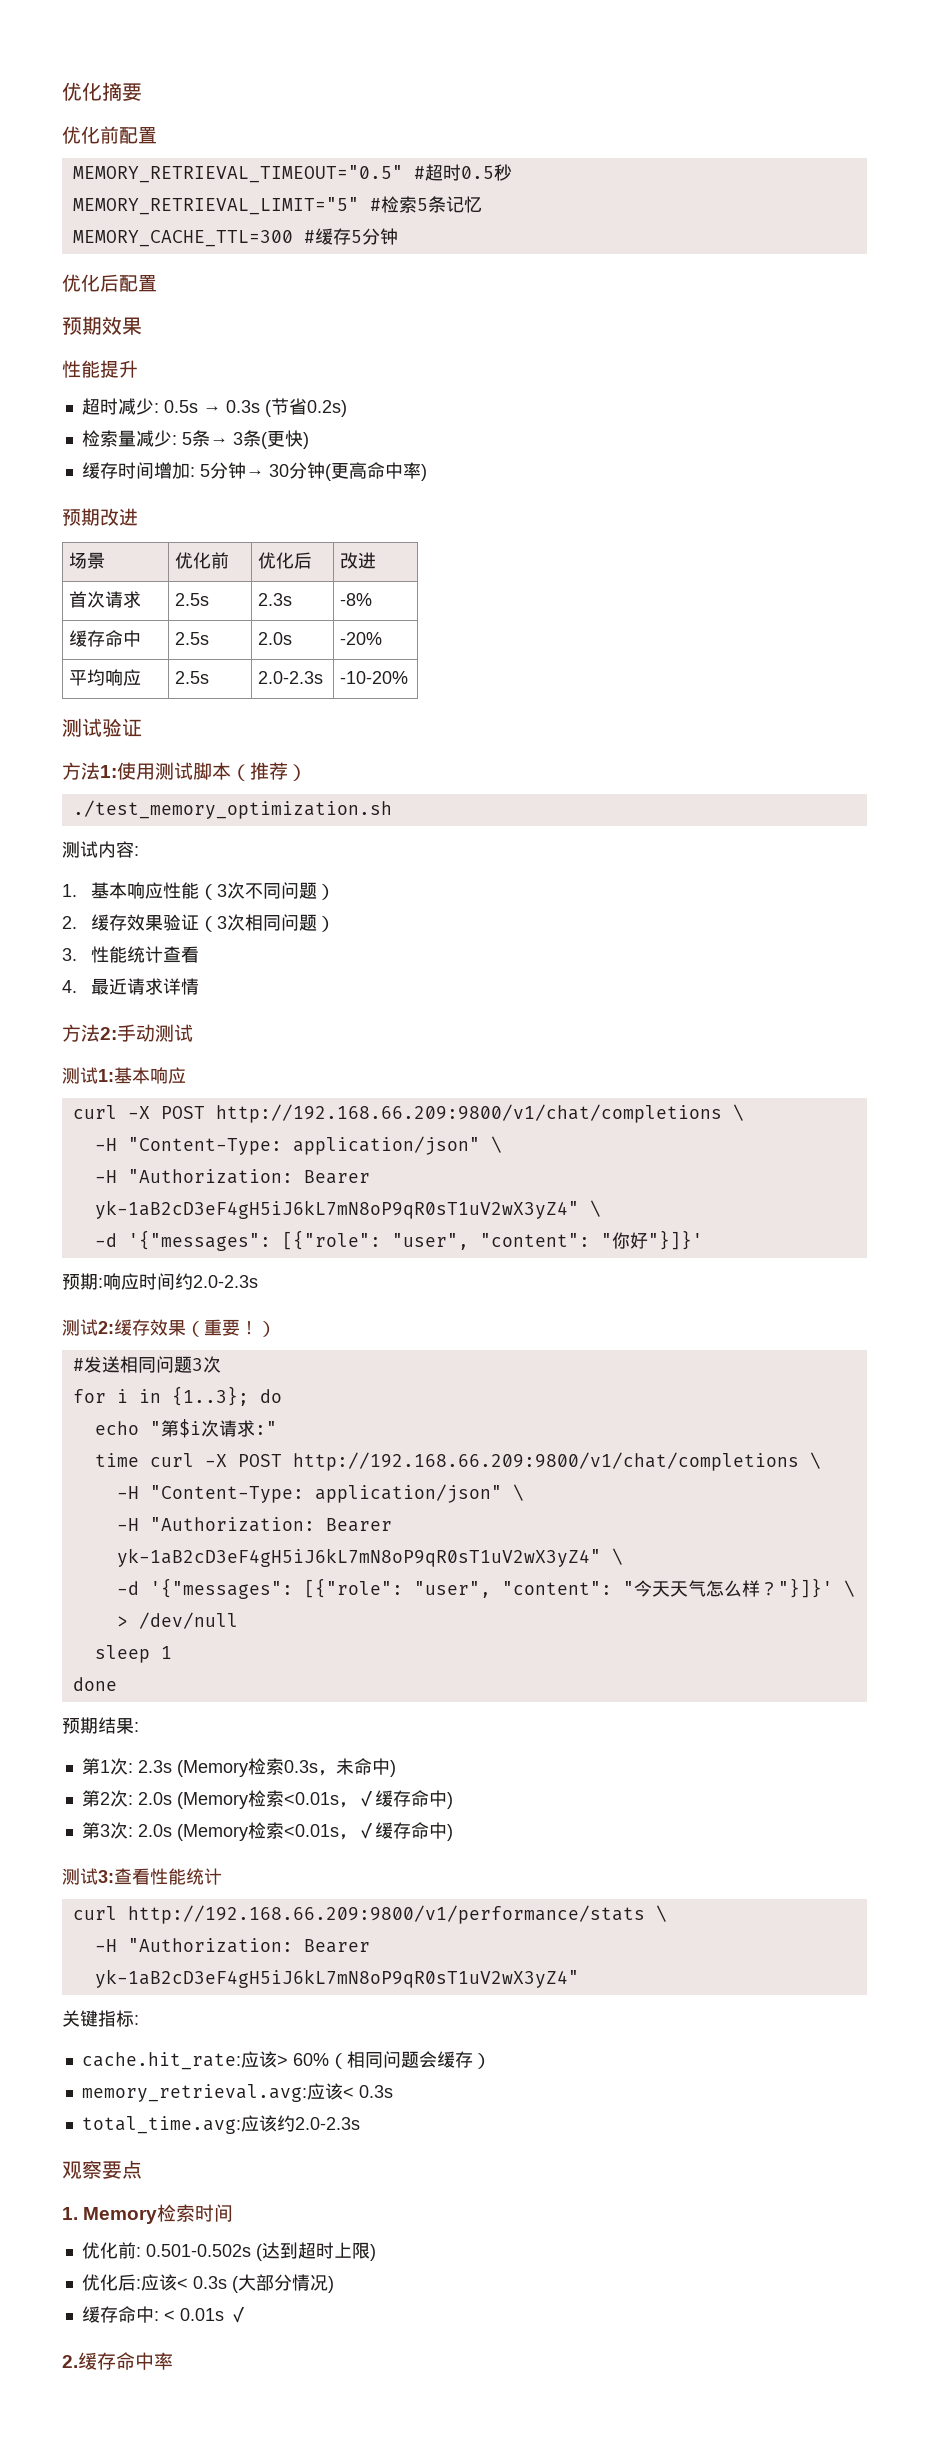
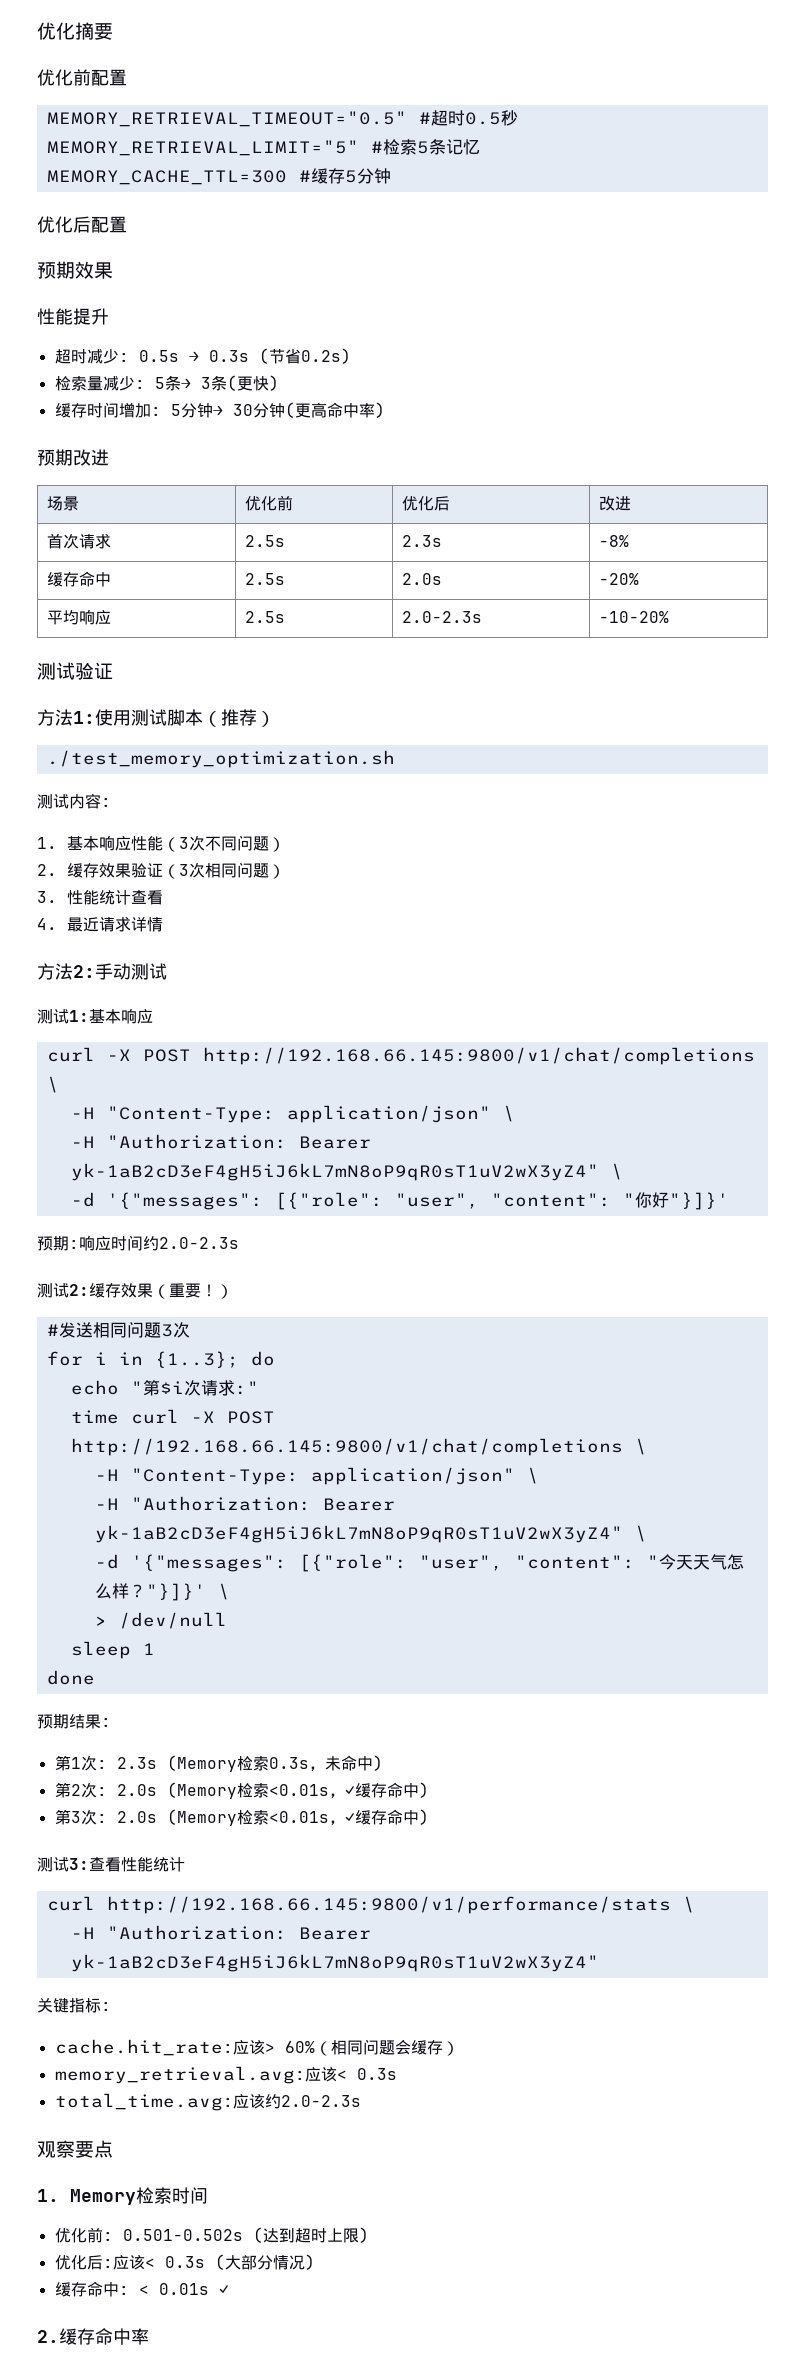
  测试1:基本响应
- curl -X POST http://192.168.66.209:9800/v1/chat/completions \
+ curl -X POST http://192.168.66.145:9800/v1/chat/completions \
- time curl -X POST http://192.168.66.209:9800/v1/chat/completions \
+ time curl -X POST http://192.168.66.145:9800/v1/chat/completions \
- curl http://192.168.66.209:9800/v1/performance/stats \
+ curl http://192.168.66.145:9800/v1/performance/stats \

